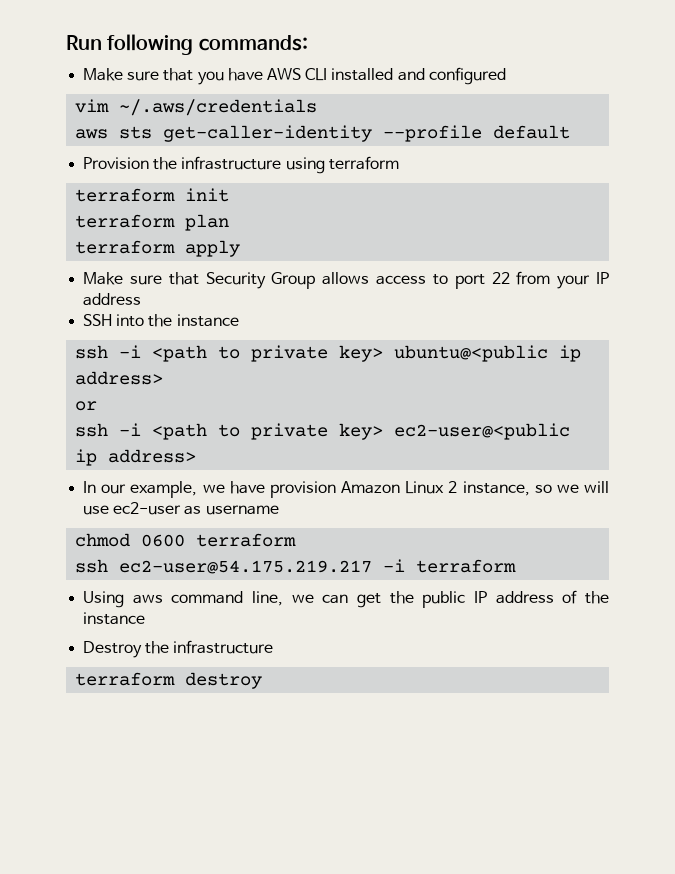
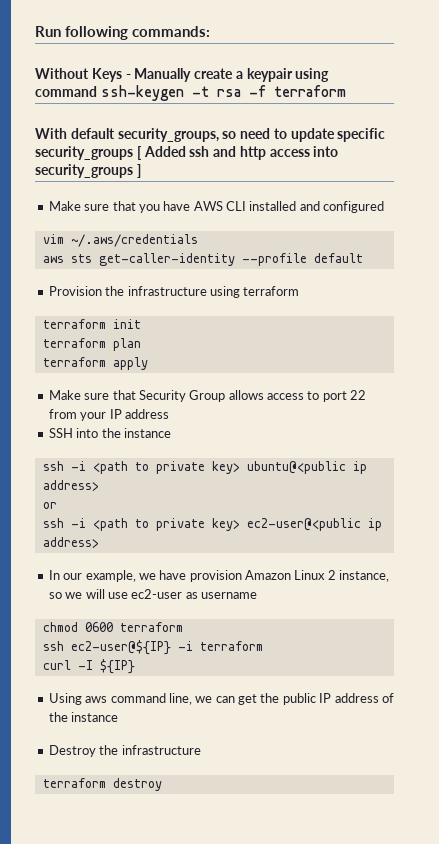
+ Without Keys - Manually create a keypair using command ssh-keygen -t rsa -f terraform
+ With default security_groups, so need to update specific security_groups [ Added ssh and http access into security_groups ]
- ssh ec2-user@54.175.219.217 -i terraform
+ ssh ec2-user@${IP} -i terraform
+ curl -I ${IP}

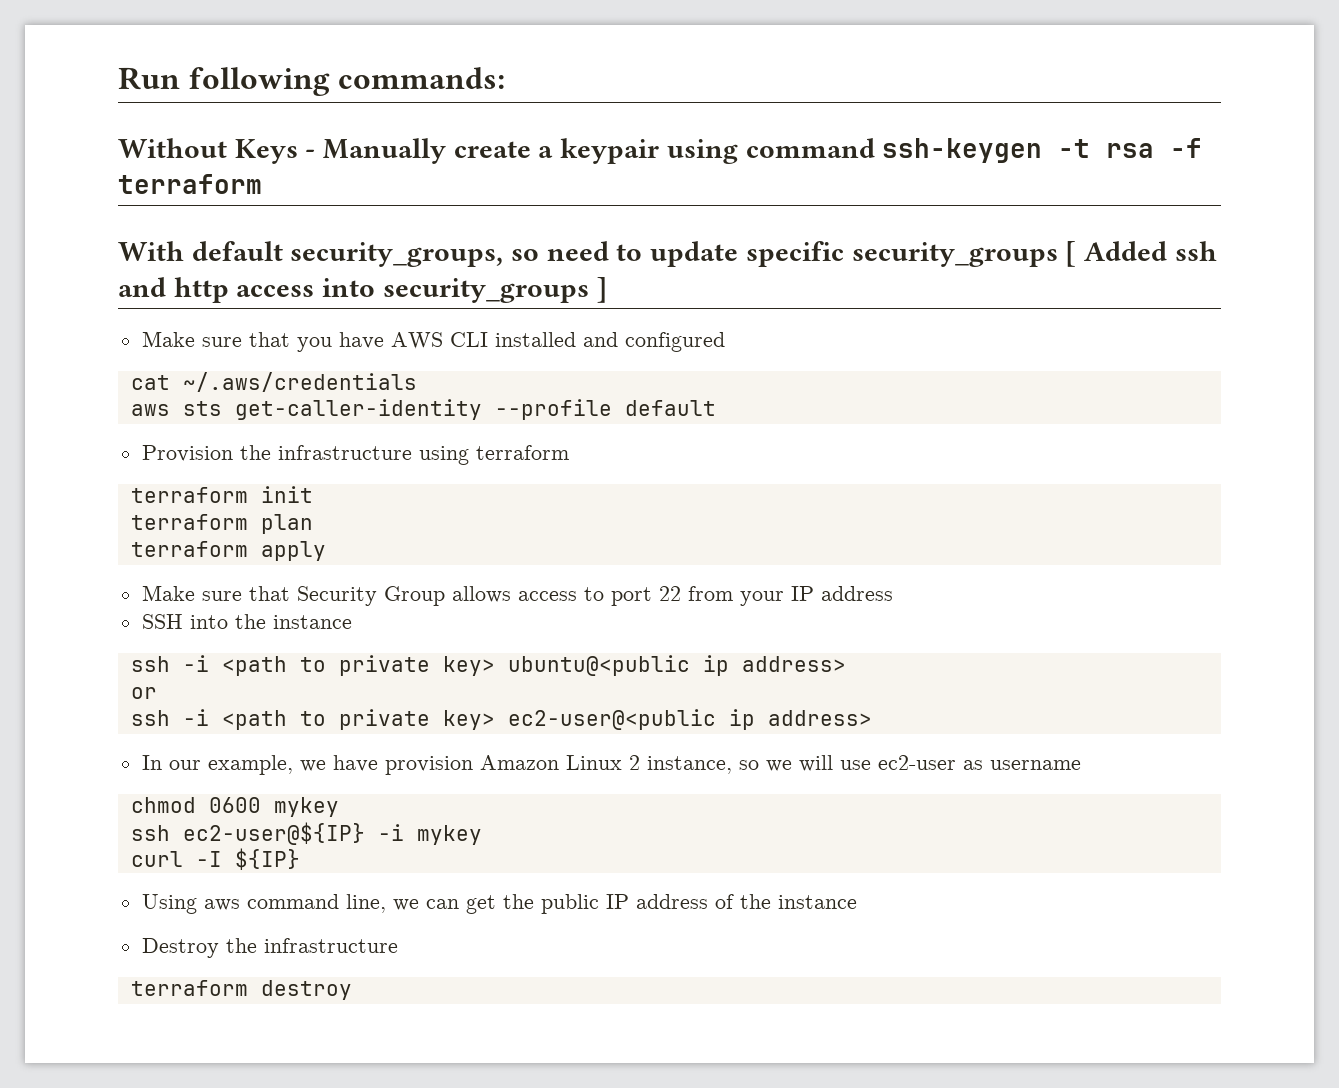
- vim ~/.aws/credentials
+ cat ~/.aws/credentials
- chmod 0600 terraform
+ chmod 0600 mykey
- ssh ec2-user@${IP} -i terraform
+ ssh ec2-user@${IP} -i mykey

